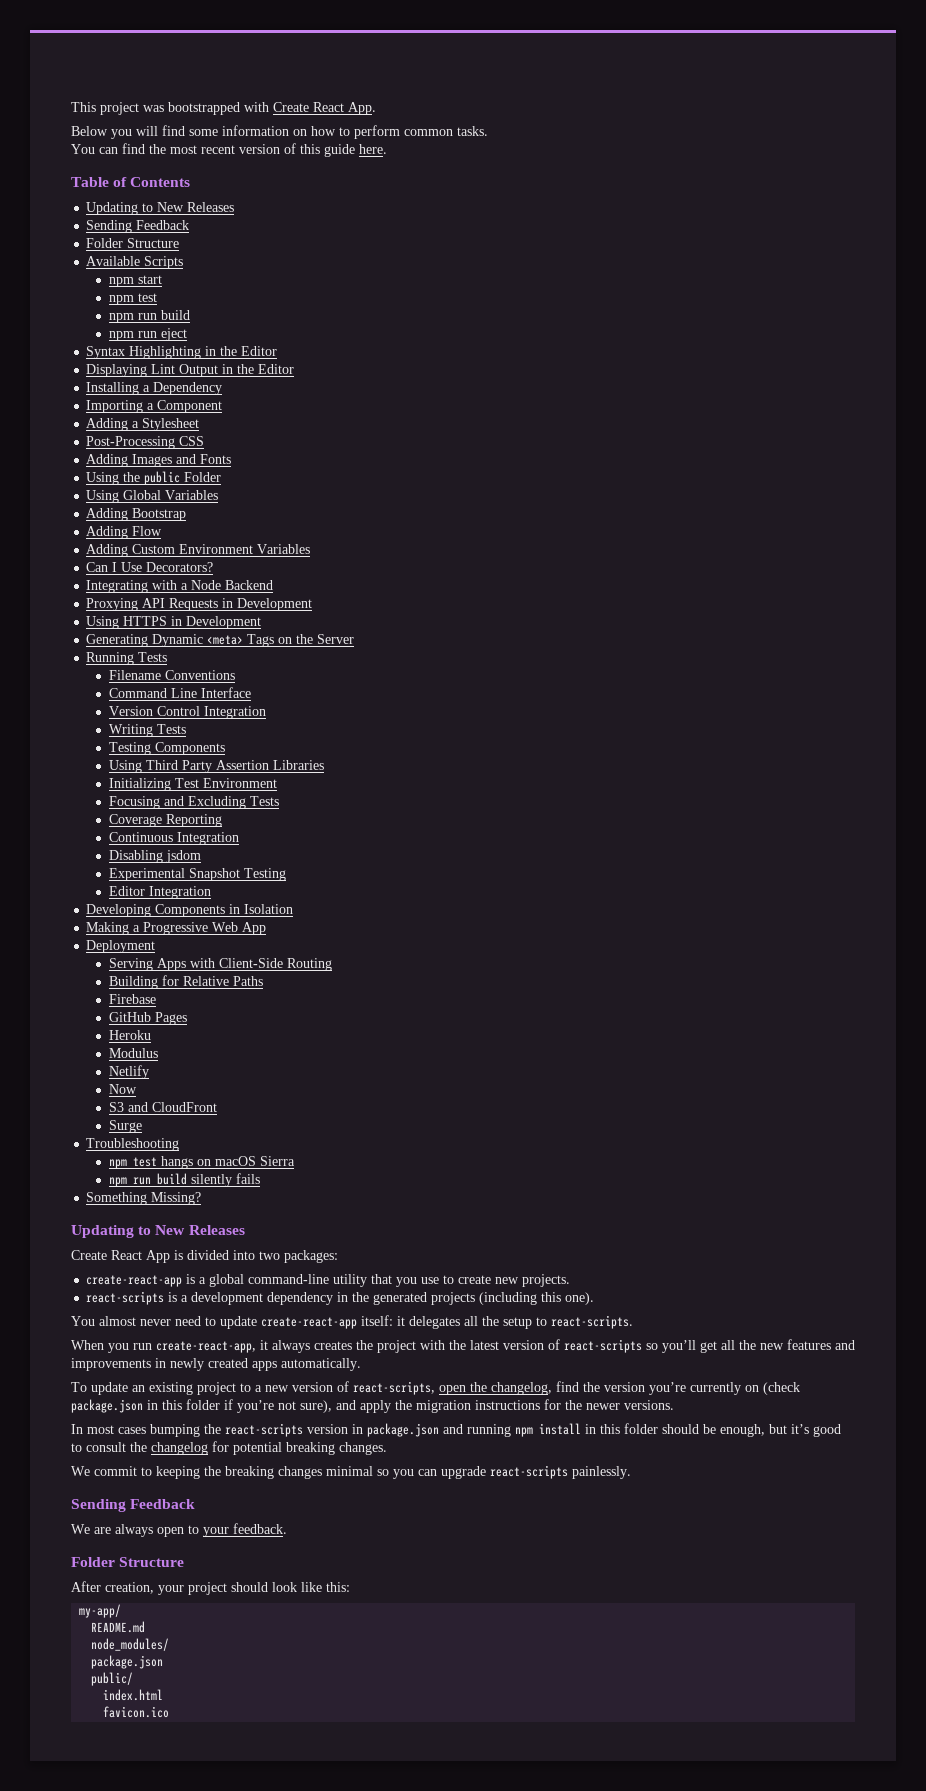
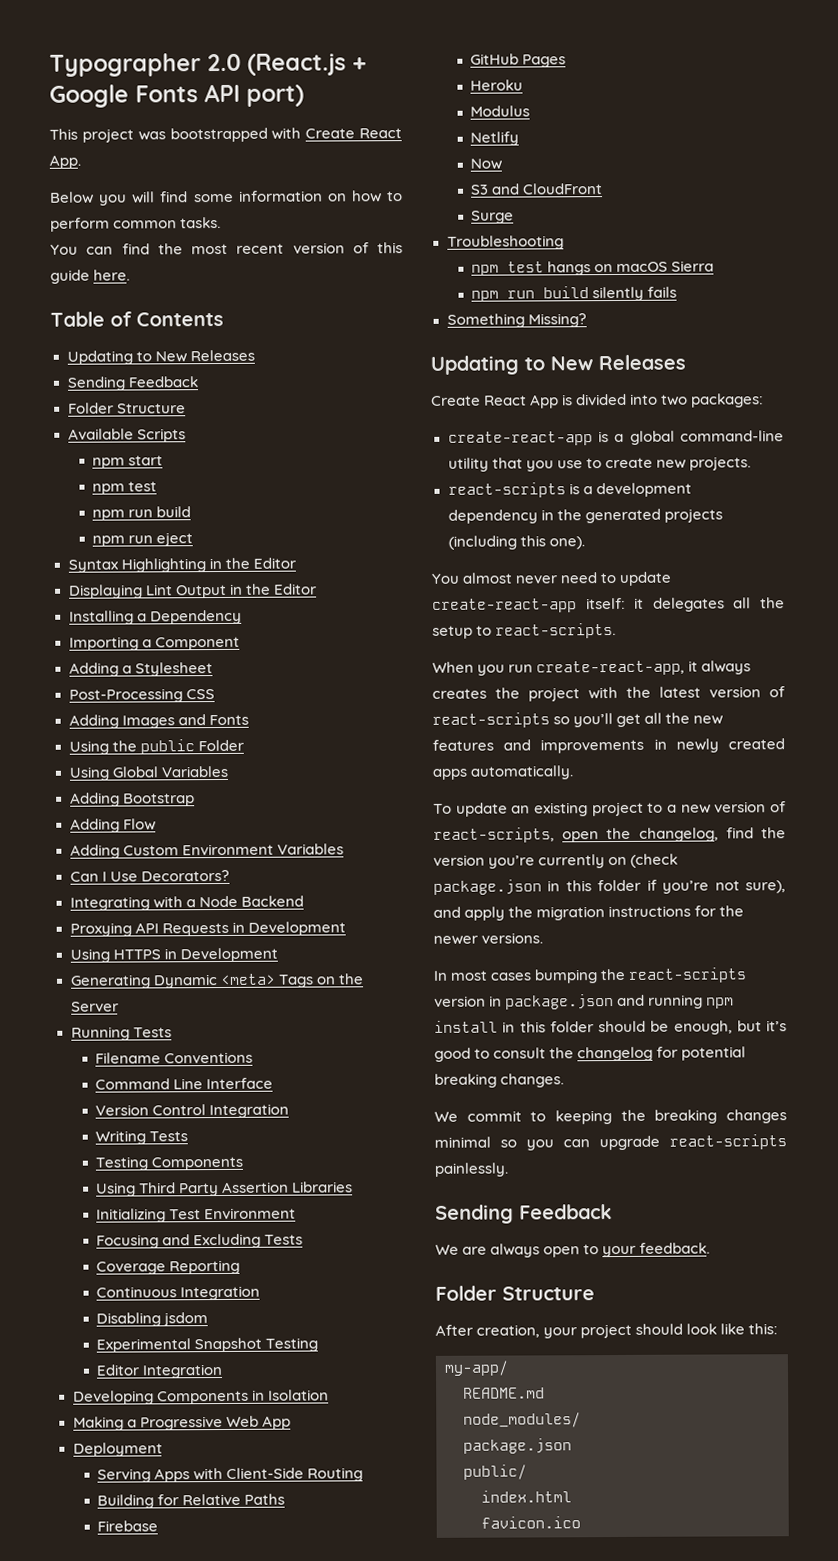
+ Typographer 2.0 (React.js + Google Fonts API port)

